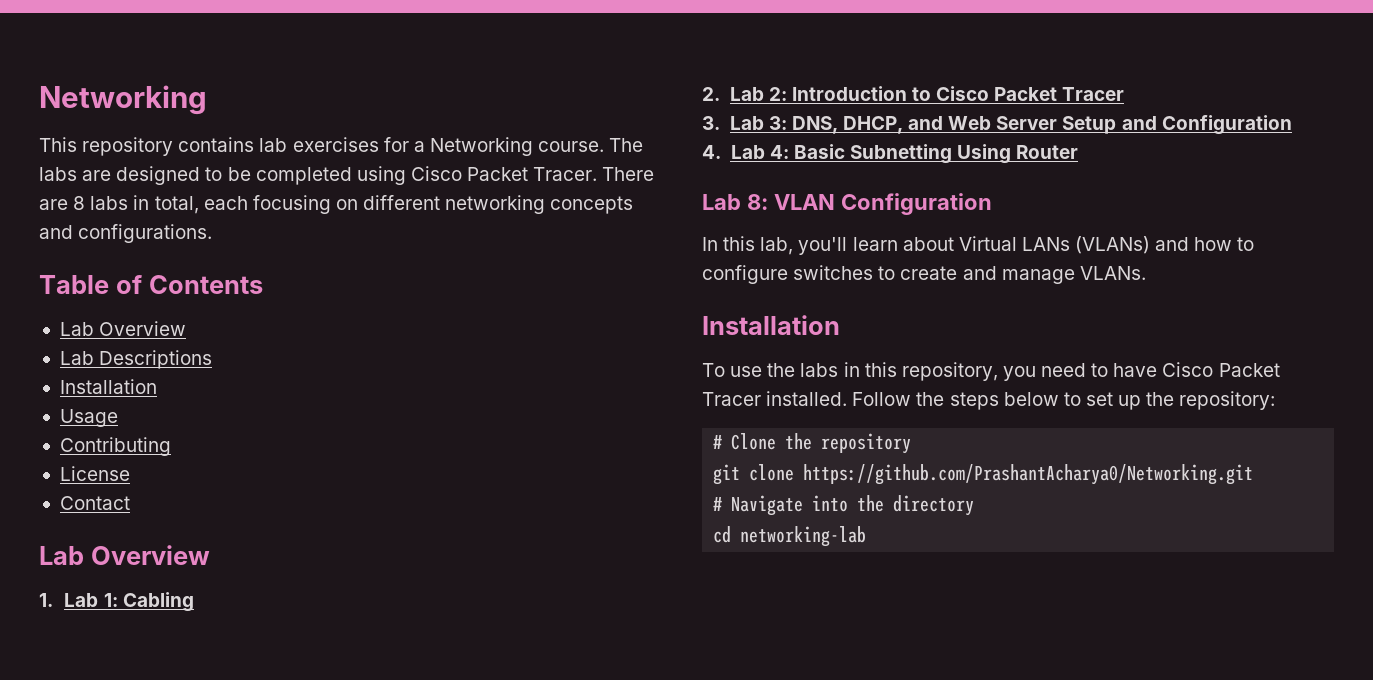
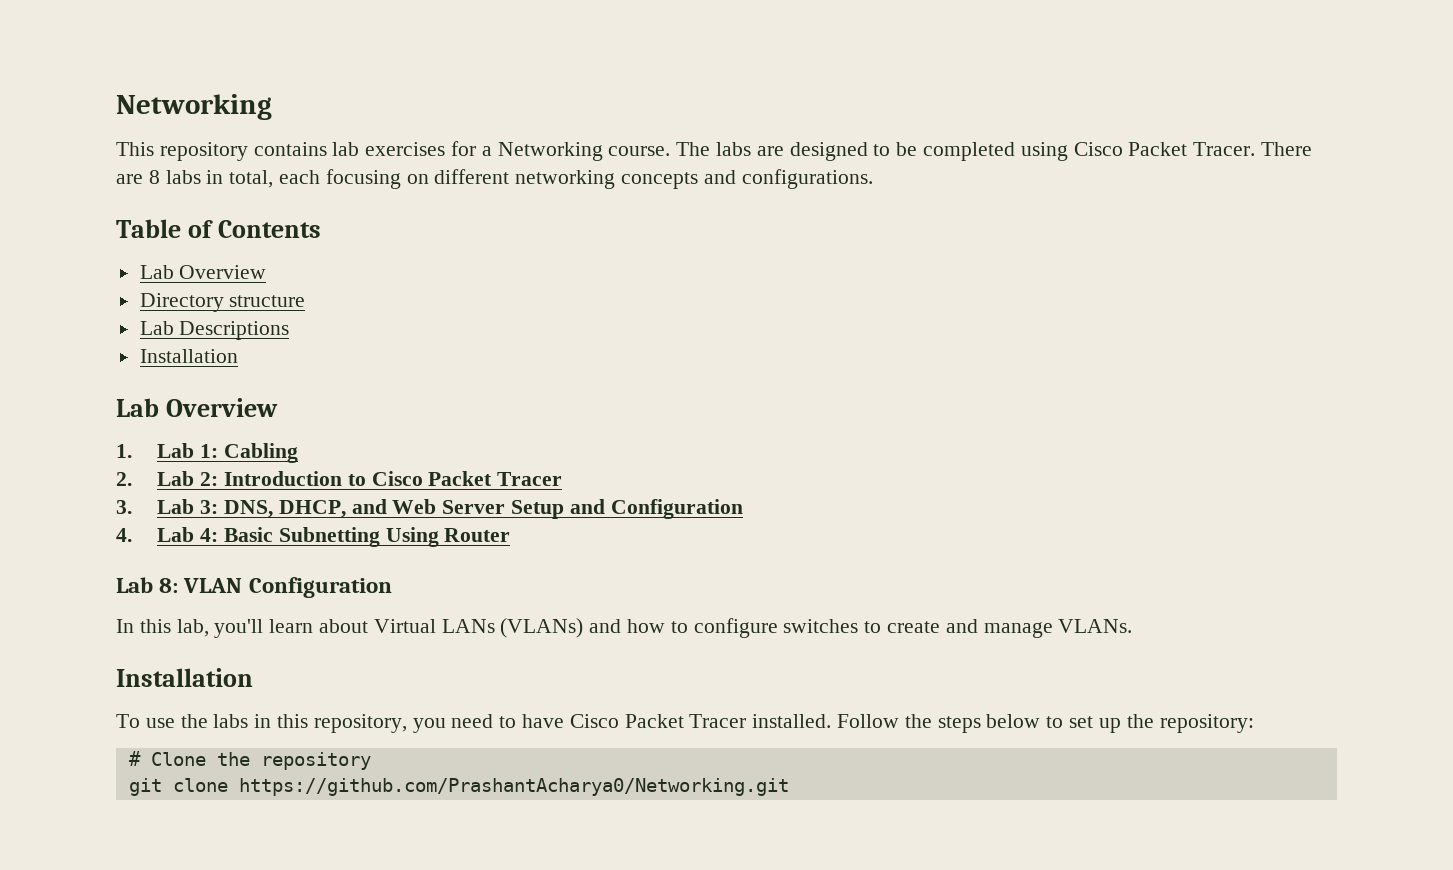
+ Directory structure
- Usage
- Contributing
- License
- Contact
- # Navigate into the directory
- cd networking-lab

